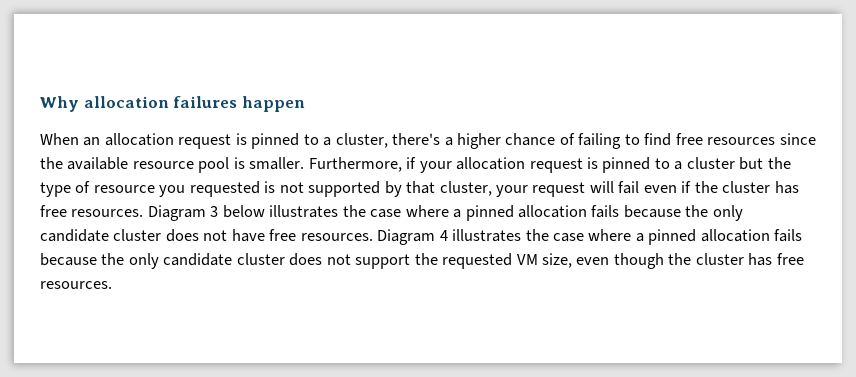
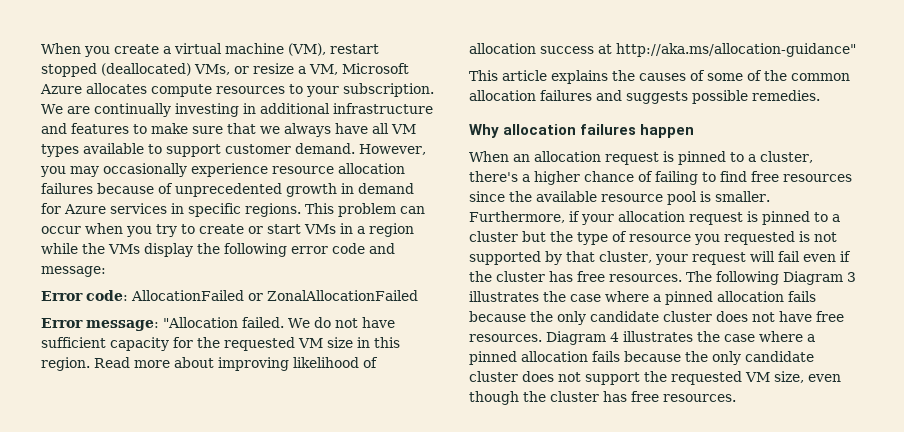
+ When you create a virtual machine (VM), restart stopped (deallocated) VMs, or resize a VM, Microsoft Azure allocates compute resources to your subscription. We are continually investing in additional infrastructure and features to make sure that we always have all VM types available to support customer demand. However, you may occasionally experience resource allocation failures because of unprecedented growth in demand for Azure services in specific regions. This problem can occur when you try to create or start VMs in a region while the VMs display the following error code and message:
+ Error code: AllocationFailed or ZonalAllocationFailed
+ Error message: "Allocation failed. We do not have sufficient capacity for the requested VM size in this region. Read more about improving likelihood of allocation success at http://aka.ms/allocation-guidance"
+ This article explains the causes of some of the common allocation failures and suggests possible remedies.
- Diagram 3 below illustrates the case where a pinned allocation fails because the only candidate cluster does not have free resources.
+ The following Diagram 3 illustrates the case where a pinned allocation fails because the only candidate cluster does not have free resources.

